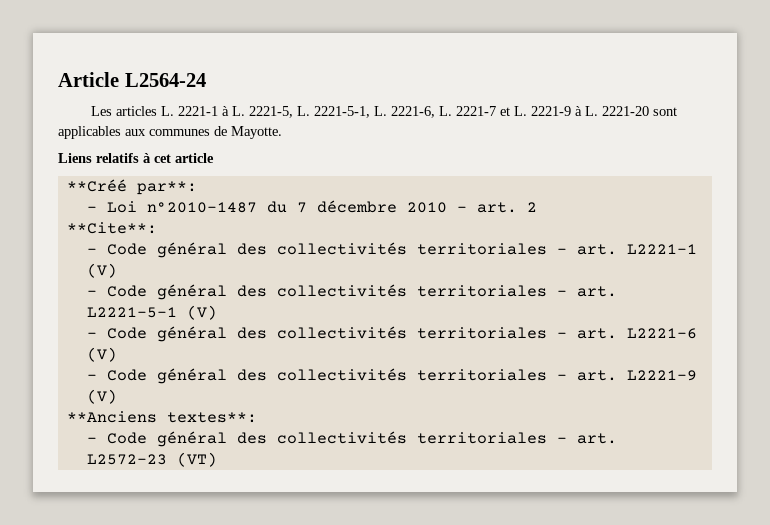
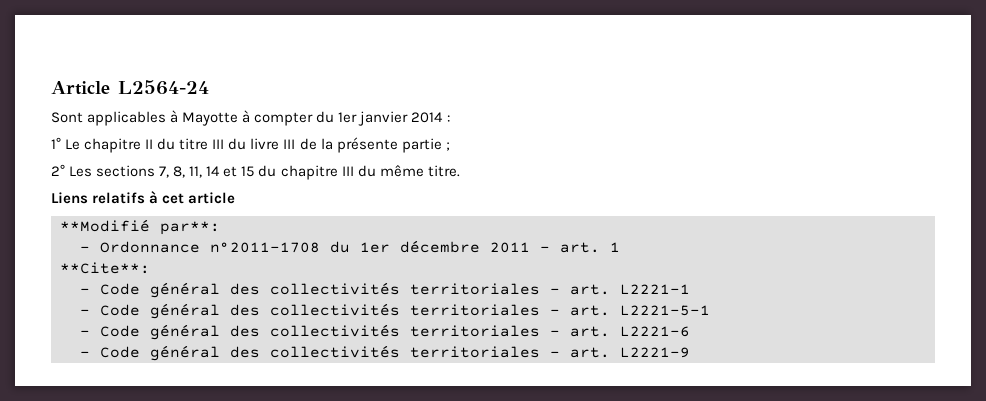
- Les articles L. 2221-1 à L. 2221-5, L. 2221-5-1, L. 2221-6, L. 2221-7 et L. 2221-9 à L. 2221-20 sont applicables aux communes de Mayotte.
+ Sont applicables à Mayotte à compter du 1er janvier 2014 :
+ 1° Le chapitre II du titre III du livre III de la présente partie ;
+ 2° Les sections 7, 8, 11, 14 et 15 du chapitre III du même titre.
- **Créé par**:
+ **Modifié par**:
- - Loi n°2010-1487 du 7 décembre 2010 - art. 2
+ - Ordonnance n°2011-1708 du 1er décembre 2011 - art. 1
- - Code général des collectivités territoriales - art. L2221-1 (V)
+ - Code général des collectivités territoriales - art. L2221-1
- - Code général des collectivités territoriales - art. L2221-5-1 (V)
+ - Code général des collectivités territoriales - art. L2221-5-1
- - Code général des collectivités territoriales - art. L2221-6 (V)
+ - Code général des collectivités territoriales - art. L2221-6
- - Code général des collectivités territoriales - art. L2221-9 (V)
- **Anciens textes**:
- - Code général des collectivités territoriales - art. L2572-23 (VT)
+ - Code général des collectivités territoriales - art. L2221-9

